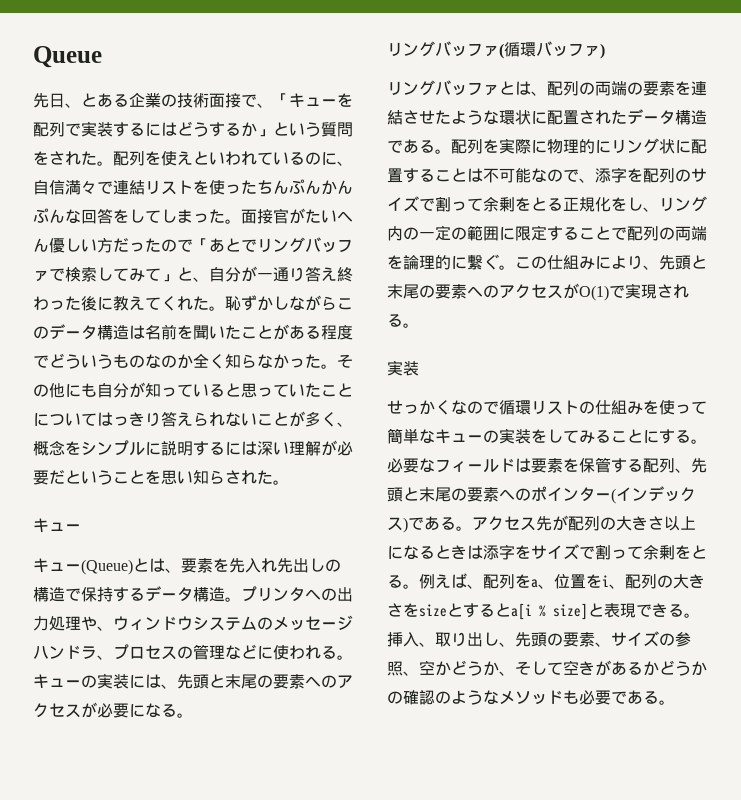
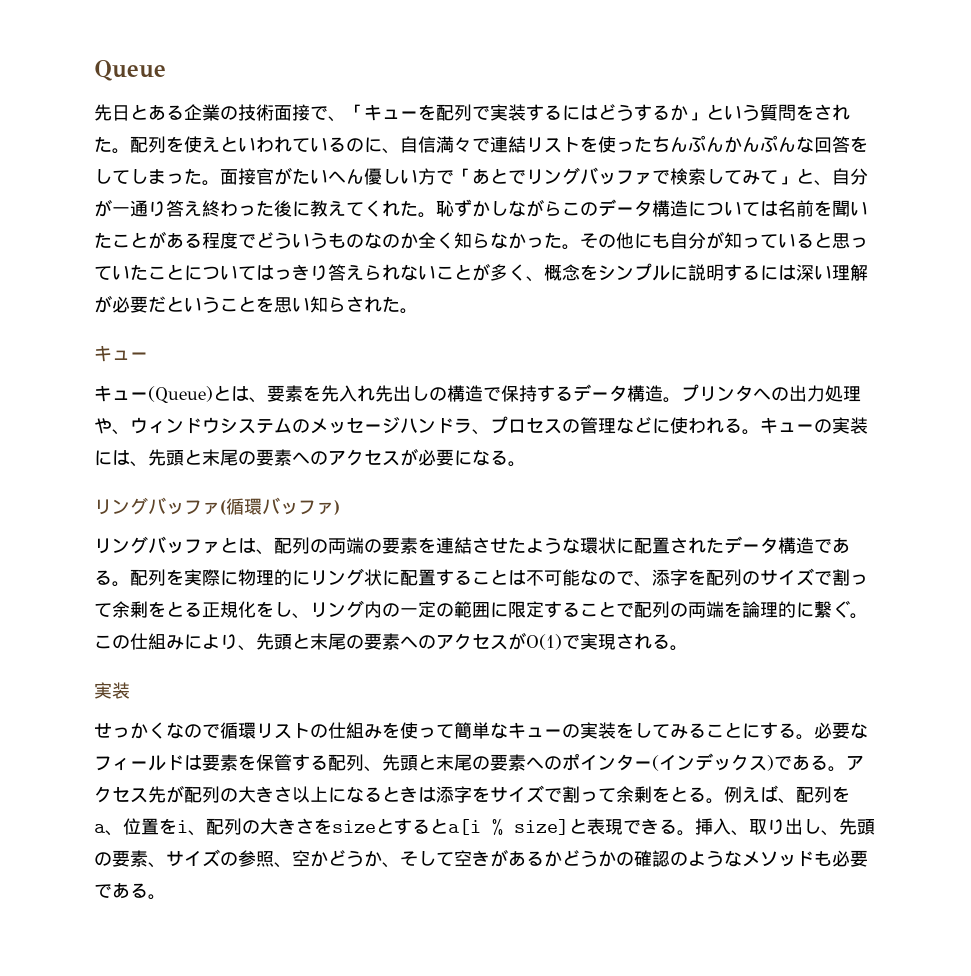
- 先日、とある企業の技術面接で、「キューを配列で実装するにはどうするか」という質問をされた。
+ 先日とある企業の技術面接で、「キューを配列で実装するにはどうするか」という質問をされた。
- 面接官がたいへん優しい方だったので「あとでリングバッファで検索してみて」と、自分が一通り答え終わった後に教えてくれた。
+ 面接官がたいへん優しい方で「あとでリングバッファで検索してみて」と、自分が一通り答え終わった後に教えてくれた。
- 恥ずかしながらこのデータ構造は名前を聞いたことがある程度でどういうものなのか全く知らなかった。
+ 恥ずかしながらこのデータ構造については名前を聞いたことがある程度でどういうものなのか全く知らなかった。

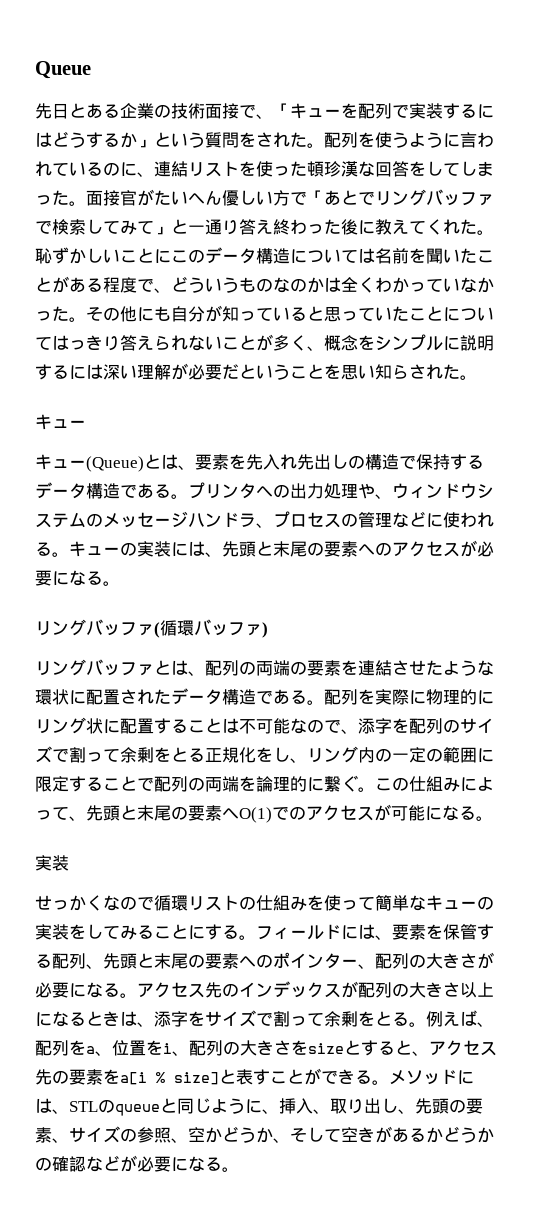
- 配列を使えといわれているのに、自信満々で連結リストを使ったちんぷんかんぷんな回答をしてしまった。
+ 配列を使うように言われているのに、連結リストを使った頓珍漢な回答をしてしまった。
- 面接官がたいへん優しい方で「あとでリングバッファで検索してみて」と、自分が一通り答え終わった後に教えてくれた。
+ 面接官がたいへん優しい方で「あとでリングバッファで検索してみて」と一通り答え終わった後に教えてくれた。
- 恥ずかしながらこのデータ構造については名前を聞いたことがある程度でどういうものなのか全く知らなかった。
+ 恥ずかしいことにこのデータ構造については名前を聞いたことがある程度で、どういうものなのかは全くわかっていなかった。
- キュー(Queue)とは、要素を先入れ先出しの構造で保持するデータ構造。
+ キュー(Queue)とは、要素を先入れ先出しの構造で保持するデータ構造である。
- この仕組みにより、先頭と末尾の要素へのアクセスがO(1)で実現される。
+ この仕組みによって、先頭と末尾の要素へO(1)でのアクセスが可能になる。
- 必要なフィールドは要素を保管する配列、先頭と末尾の要素へのポインター(インデックス)である。アクセス先が配列の大きさ以上になるときは添字をサイズで割って余剰をとる。
+ フィールドには、要素を保管する配列、先頭と末尾の要素へのポインター、配列の大きさが必要になる。アクセス先のインデックスが配列の大きさ以上になるときは、添字をサイズで割って余剰をとる。
- 例えば、配列をa、位置をi、配列の大きさをsizeとするとa[i % size]と表現できる。挿入、取り出し、先頭の要素、サイズの参照、空かどうか、そして空きがあるかどうかの確認のようなメソッドも必要である。
+ 例えば、配列をa、位置をi、配列の大きさをsizeとすると、アクセス先の要素をa[i % size]と表すことができる。メソッドには、STLのqueueと同じように、挿入、取り出し、先頭の要素、サイズの参照、空かどうか、そして空きがあるかどうかの確認などが必要になる。

